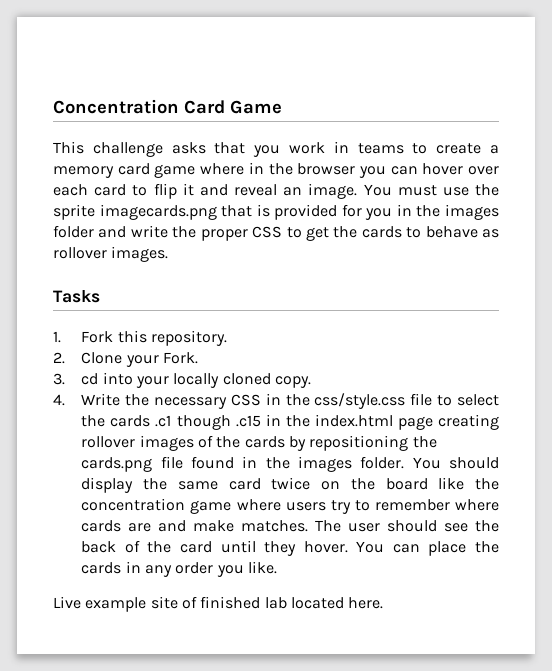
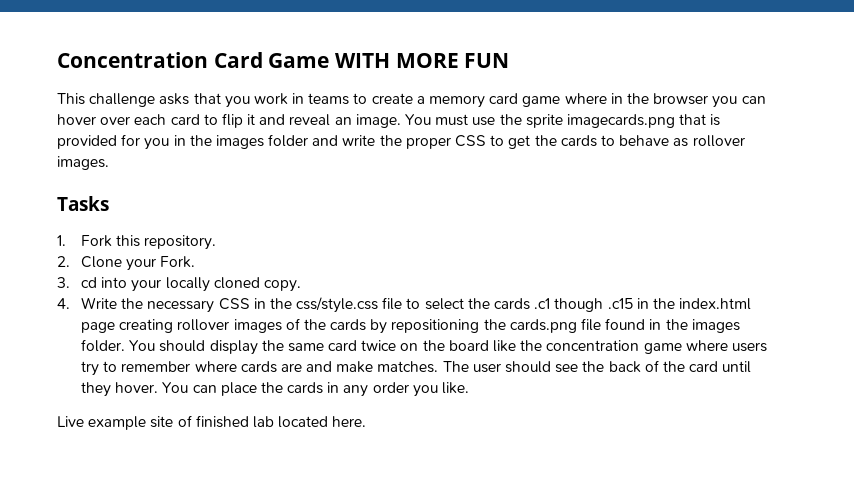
- Concentration Card Game
+ Concentration Card Game WITH MORE FUN

